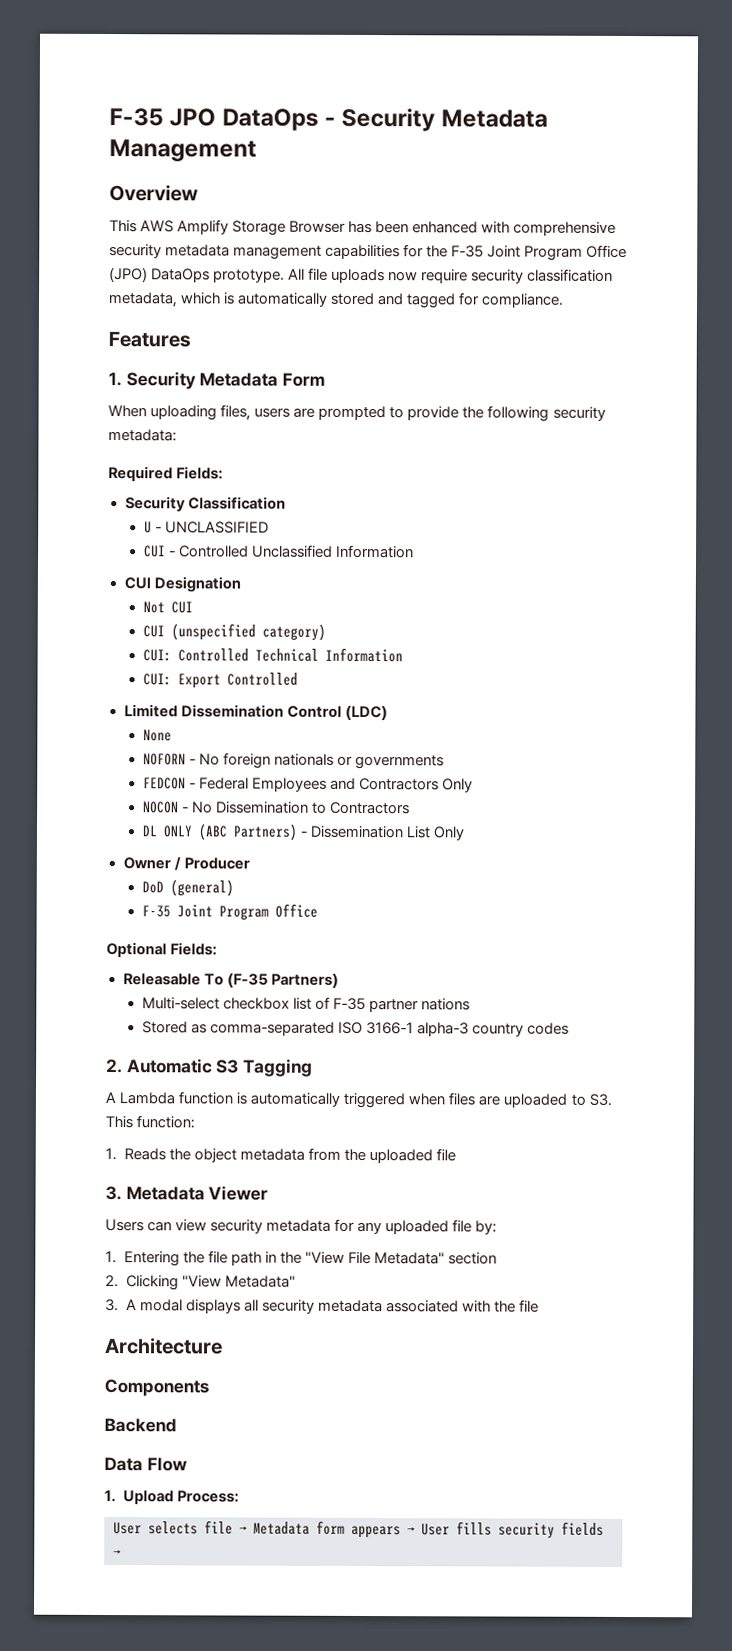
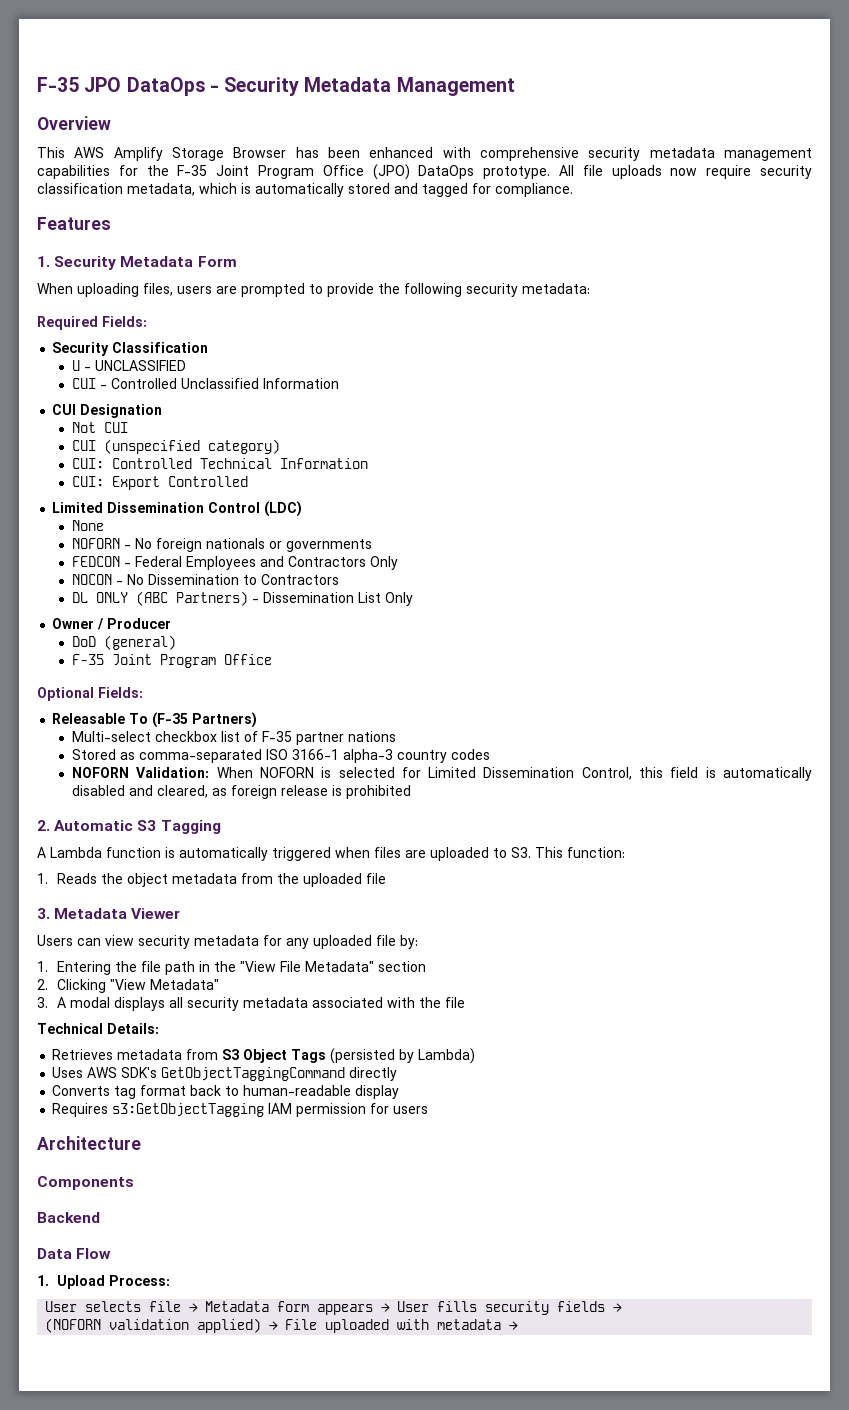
+ NOFORN Validation: When NOFORN is selected for Limited Dissemination Control, this field is automatically disabled and cleared, as foreign release is prohibited
+ Technical Details:
+ Retrieves metadata from S3 Object Tags (persisted by Lambda)
+ Uses AWS SDK's GetObjectTaggingCommand directly
+ Converts tag format back to human-readable display
+ Requires s3:GetObjectTagging IAM permission for users
+ (NOFORN validation applied) → File uploaded with metadata →

